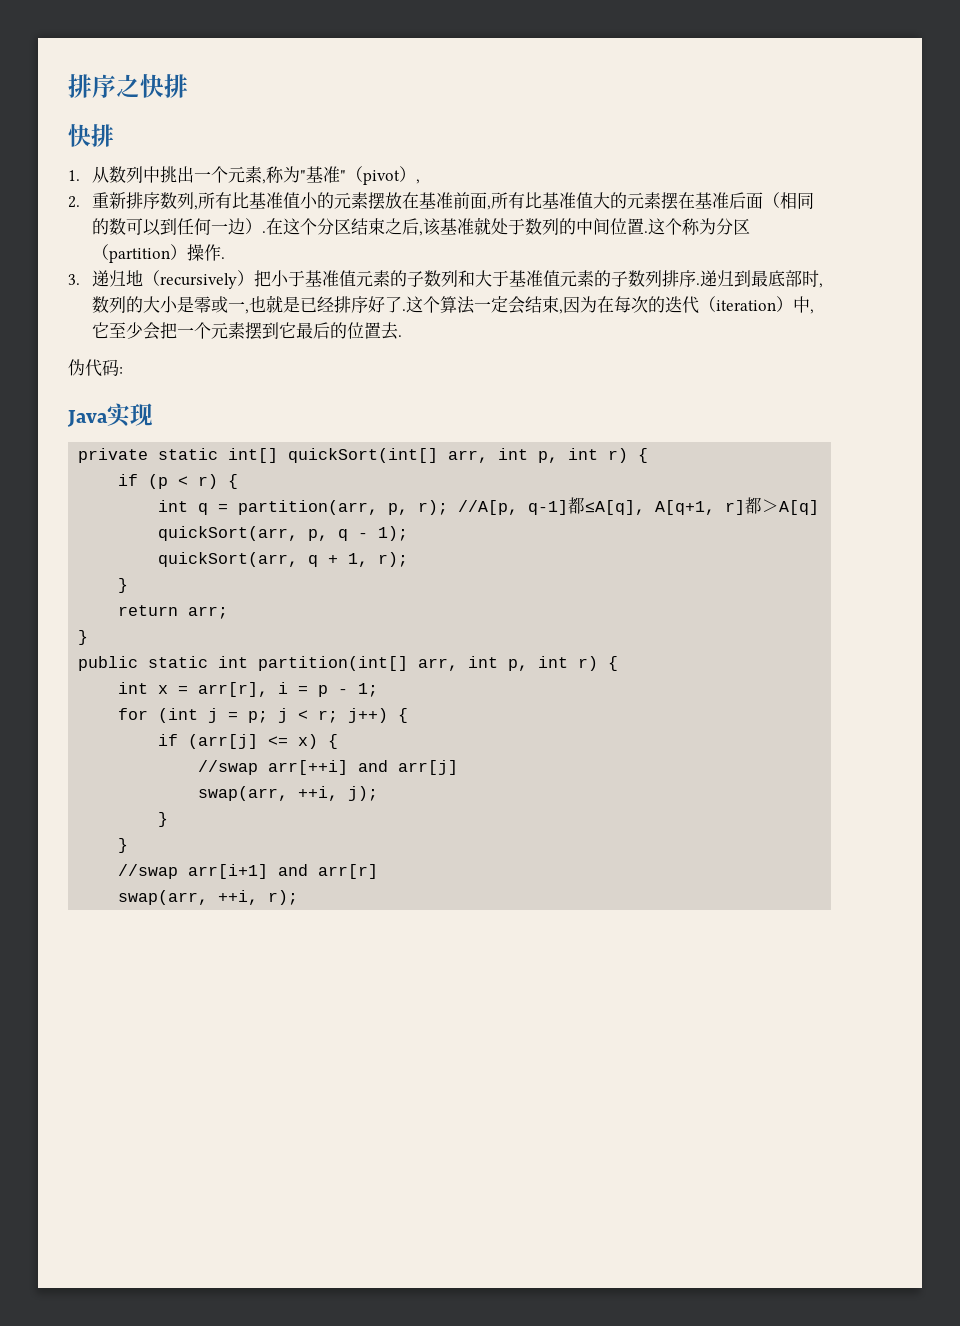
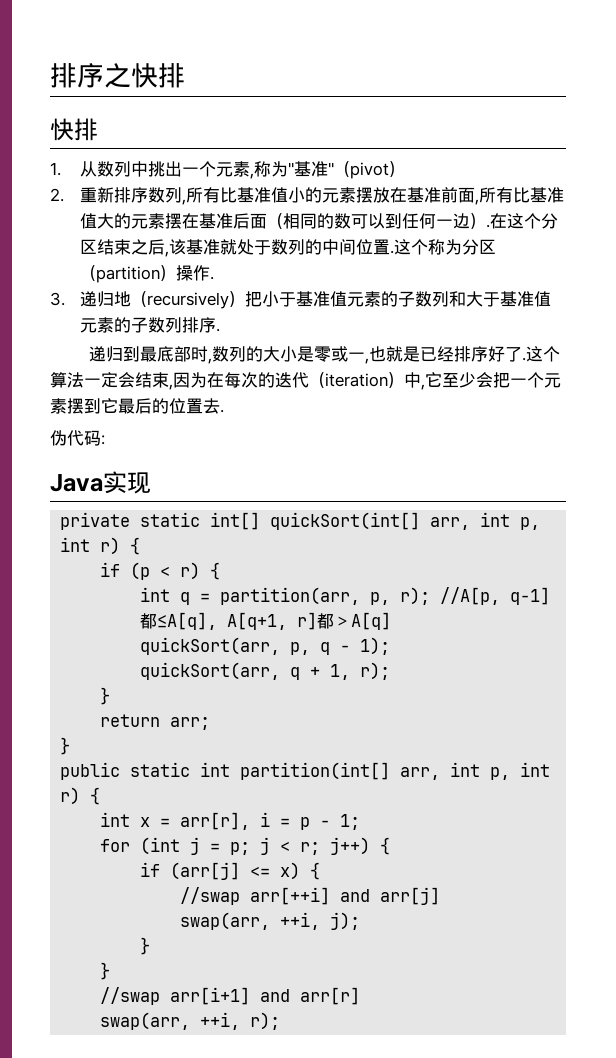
- 1.从数列中挑出一个元素,称为"基准"（pivot）,
+ 1.从数列中挑出一个元素,称为"基准"（pivot）
- 3.递归地（recursively）把小于基准值元素的子数列和大于基准值元素的子数列排序.递归到最底部时,数列的大小是零或一,也就是已经排序好了.
+ 3.递归地（recursively）把小于基准值元素的子数列和大于基准值元素的子数列排序.
+ 递归到最底部时,数列的大小是零或一,也就是已经排序好了.

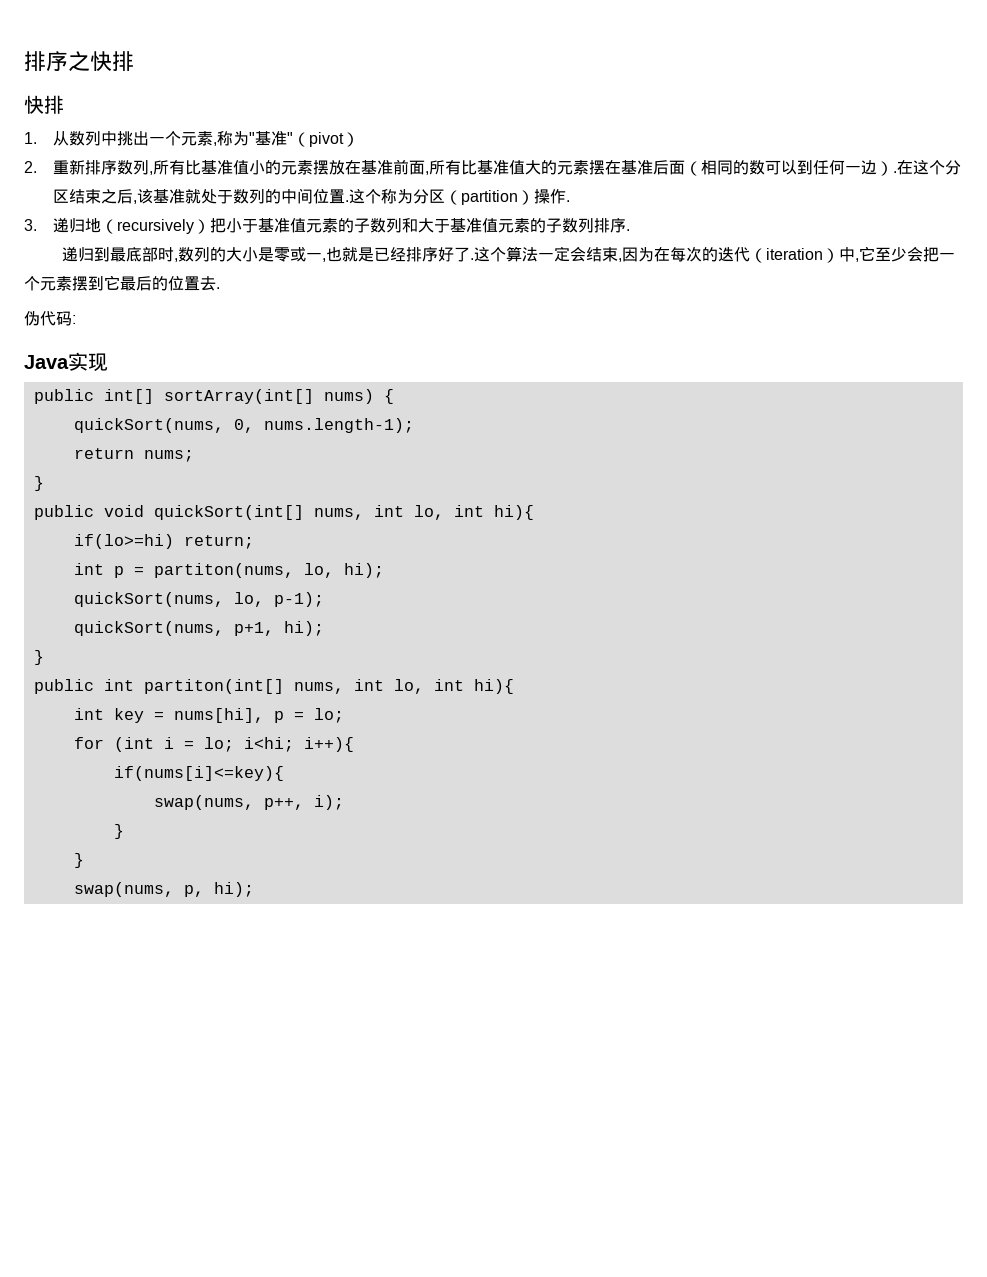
- private static int[] quickSort(int[] arr, int p, int r) {
- if (p < r) {
- int q = partition(arr, p, r); //A[p, q-1]都≤A[q], A[q+1, r]都＞A[q]
- quickSort(arr, p, q - 1);
- quickSort(arr, q + 1, r);
- }
+ public int[] sortArray(int[] nums) {
+ quickSort(nums, 0, nums.length-1);
- return arr;
+ return nums;
  }
- public static int partition(int[] arr, int p, int r) {
- int x = arr[r], i = p - 1;
- for (int j = p; j < r; j++) {
- if (arr[j] <= x) {
- //swap arr[++i] and arr[j]
- swap(arr, ++i, j);
+ public void quickSort(int[] nums, int lo, int hi){
+ if(lo>=hi) return;
+ int p = partiton(nums, lo, hi);
+ quickSort(nums, lo, p-1);
+ quickSort(nums, p+1, hi);
+ }
+ public int partiton(int[] nums, int lo, int hi){
+ int key = nums[hi], p = lo;
+ for (int i = lo; i<hi; i++){
+ if(nums[i]<=key){
+ swap(nums, p++, i);
  }
  }
- //swap arr[i+1] and arr[r]
- swap(arr, ++i, r);
+ swap(nums, p, hi);

